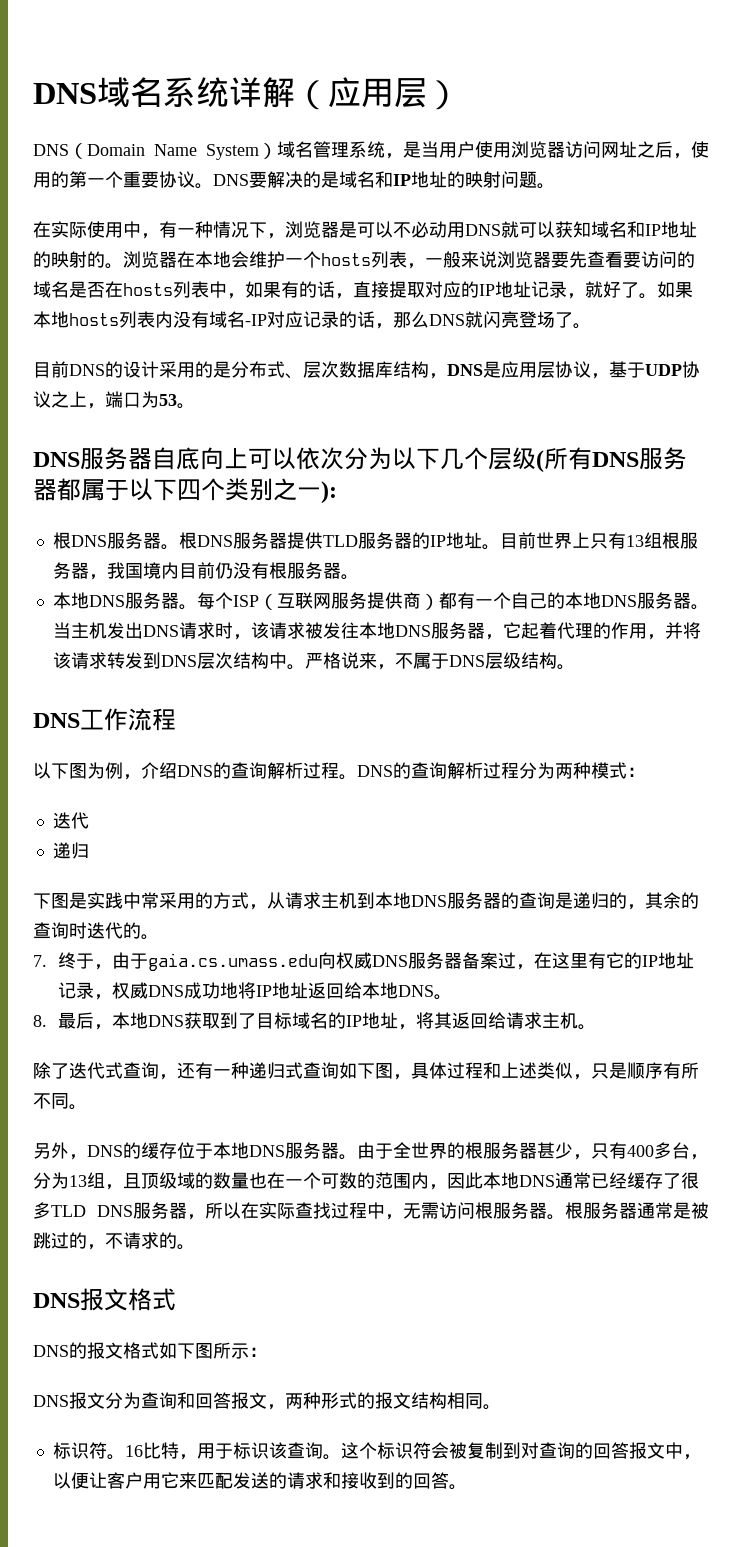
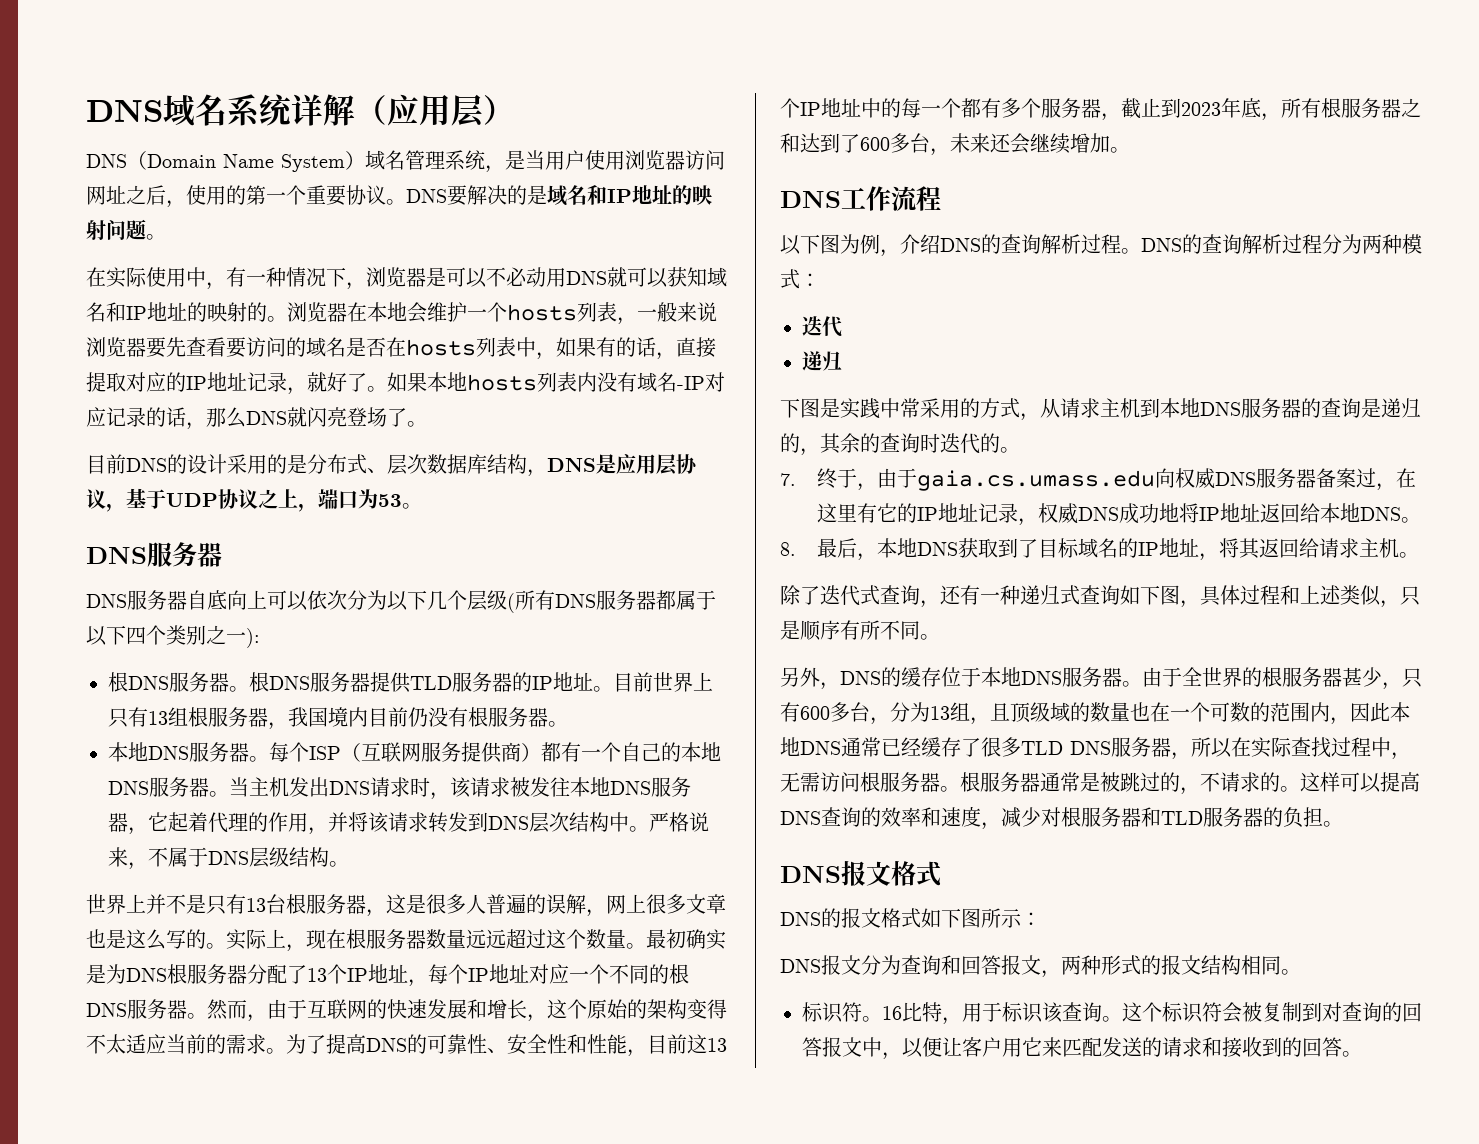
  目前DNS的设计采用的是分布式、层次数据库结构，DNS是应用层协议，基于UDP协议之上，端口为53。
+ DNS服务器
+ 世界上并不是只有13台根服务器，这是很多人普遍的误解，网上很多文章也是这么写的。实际上，现在根服务器数量远远超过这个数量。最初确实是为DNS根服务器分配了13个IP地址，每个IP地址对应一个不同的根DNS服务器。然而，由于互联网的快速发展和增长，这个原始的架构变得不太适应当前的需求。为了提高DNS的可靠性、安全性和性能，目前这13个IP地址中的每一个都有多个服务器，截止到2023年底，所有根服务器之和达到了600多台，未来还会继续增加。
- 由于全世界的根服务器甚少，只有400多台，分为13组，且顶级域的数量也在一个可数的范围内，因此本地DNS通常已经缓存了很多TLD DNS服务器，所以在实际查找过程中，无需访问根服务器。
+ 由于全世界的根服务器甚少，只有600多台，分为13组，且顶级域的数量也在一个可数的范围内，因此本地DNS通常已经缓存了很多TLD DNS服务器，所以在实际查找过程中，无需访问根服务器。
+ 这样可以提高DNS查询的效率和速度，减少对根服务器和TLD服务器的负担。

